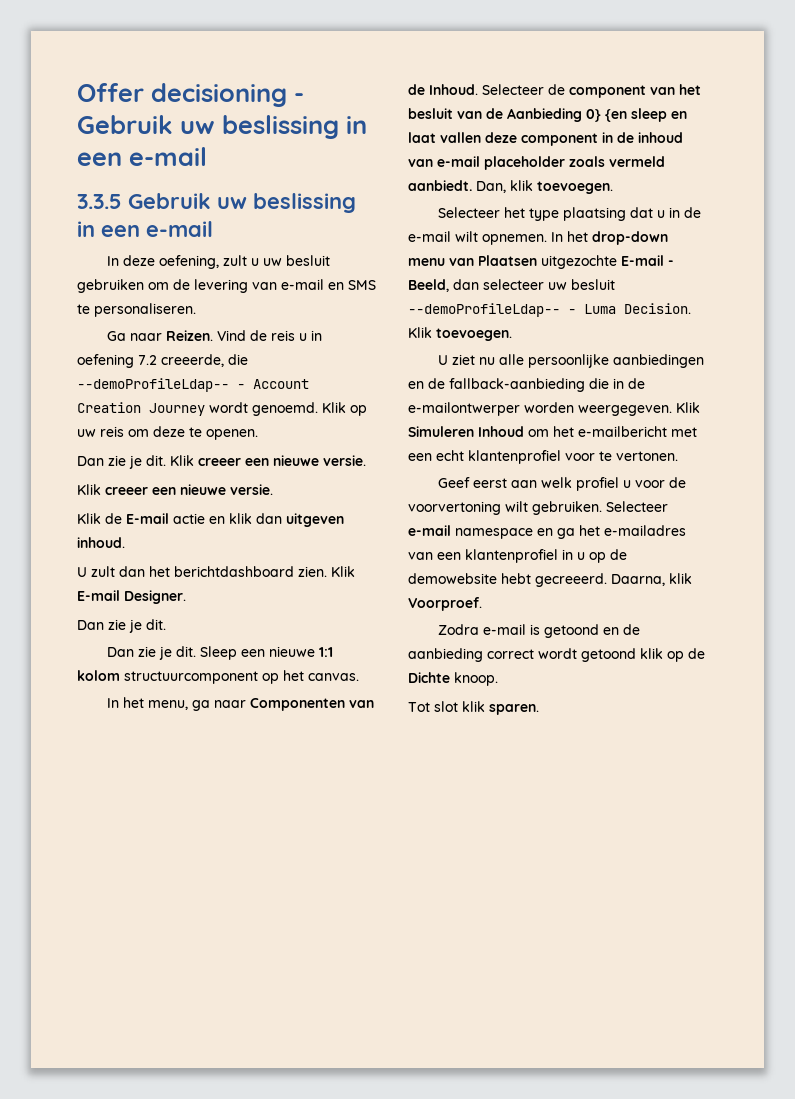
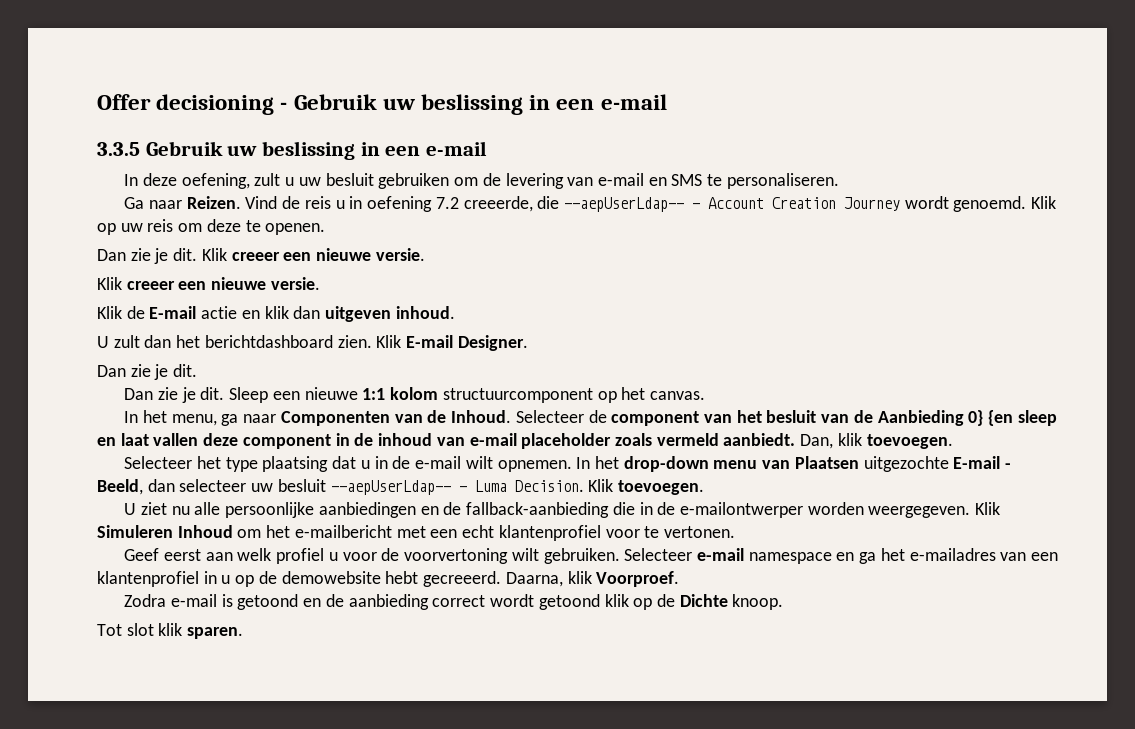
- Vind de reis u in oefening 7.2 creeerde, die --demoProfileLdap-- - Account Creation Journey wordt genoemd.
+ Vind de reis u in oefening 7.2 creeerde, die --aepUserLdap-- - Account Creation Journey wordt genoemd.
- In het drop-down menu van Plaatsen uitgezochte E-mail - Beeld, dan selecteer uw besluit --demoProfileLdap-- - Luma Decision.
+ In het drop-down menu van Plaatsen uitgezochte E-mail - Beeld, dan selecteer uw besluit --aepUserLdap-- - Luma Decision.

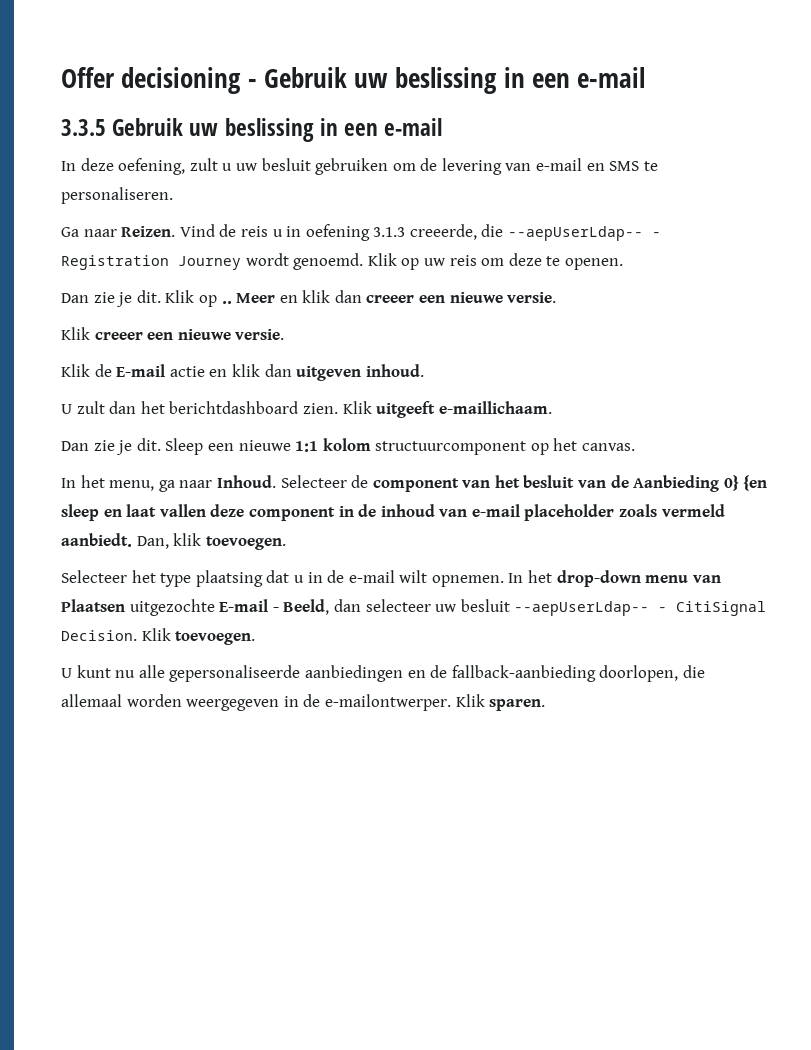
- Vind de reis u in oefening 7.2 creeerde, die --aepUserLdap-- - Account Creation Journey wordt genoemd.
+ Vind de reis u in oefening 3.1.3 creeerde, die --aepUserLdap-- - Registration Journey wordt genoemd.
- Dan zie je dit. Klik creeer een nieuwe versie.
+ Dan zie je dit. Klik op .. Meer en klik dan creeer een nieuwe versie.
- Klik E-mail Designer.
- Dan zie je dit.
+ Klik uitgeeft e-maillichaam.
- In het menu, ga naar Componenten van de Inhoud.
+ In het menu, ga naar Inhoud.
- In het drop-down menu van Plaatsen uitgezochte E-mail - Beeld, dan selecteer uw besluit --aepUserLdap-- - Luma Decision.
+ In het drop-down menu van Plaatsen uitgezochte E-mail - Beeld, dan selecteer uw besluit --aepUserLdap-- - CitiSignal Decision.
- U ziet nu alle persoonlijke aanbiedingen en de fallback-aanbieding die in de e-mailontwerper worden weergegeven. Klik Simuleren Inhoud om het e-mailbericht met een echt klantenprofiel voor te vertonen.
- Geef eerst aan welk profiel u voor de voorvertoning wilt gebruiken. Selecteer e-mail namespace en ga het e-mailadres van een klantenprofiel in u op de demowebsite hebt gecreeerd. Daarna, klik Voorproef.
- Zodra e-mail is getoond en de aanbieding correct wordt getoond klik op de Dichte knoop.
- Tot slot klik sparen.
+ U kunt nu alle gepersonaliseerde aanbiedingen en de fallback-aanbieding doorlopen, die allemaal worden weergegeven in de e-mailontwerper. Klik sparen.

